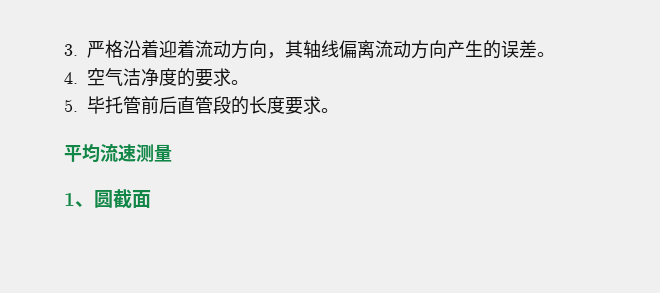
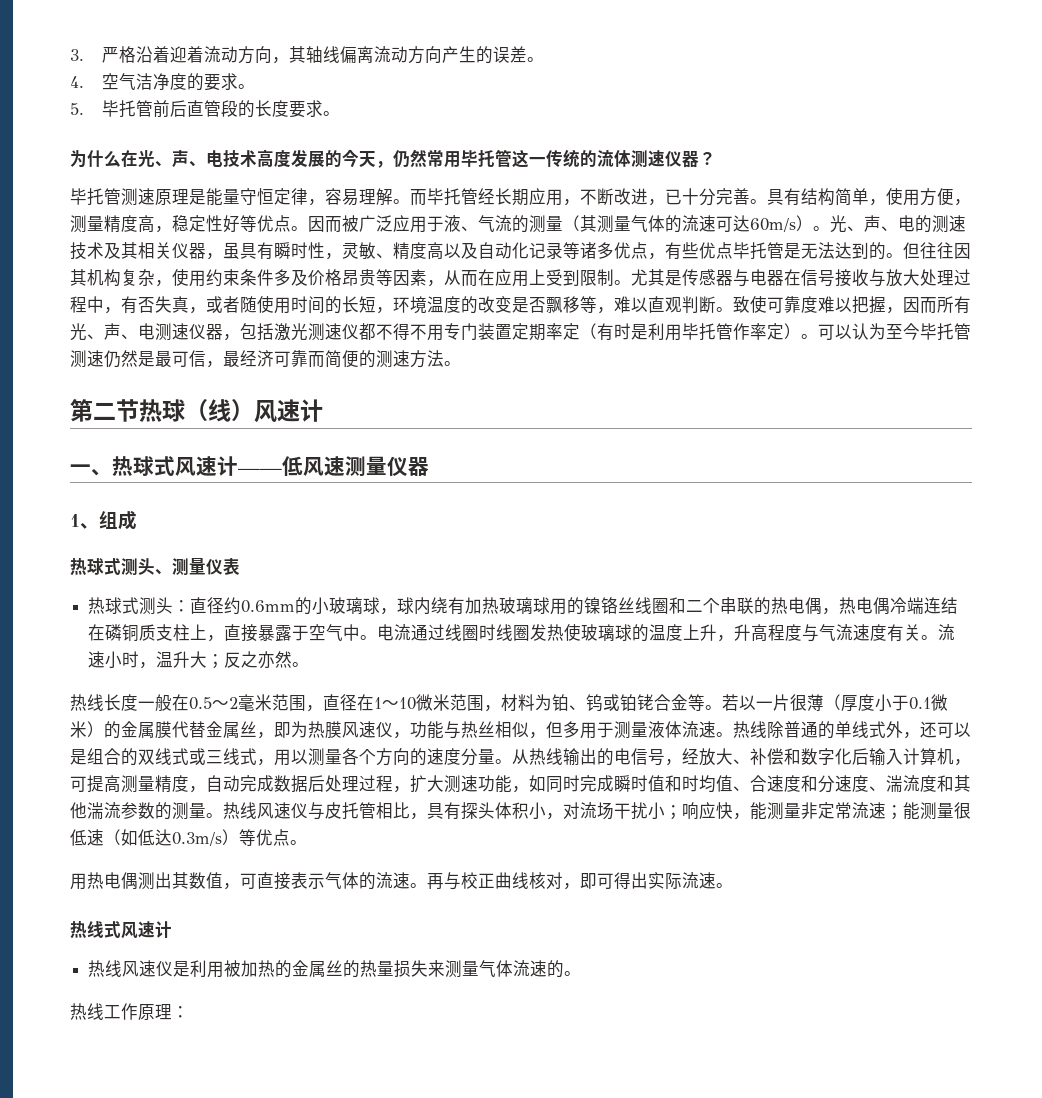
- 平均流速测量
+ 为什么在光、声、电技术高度发展的今天，仍然常用毕托管这一传统的流体测速仪器？
+ 毕托管测速原理是能量守恒定律，容易理解。而毕托管经长期应用，不断改进，已十分完善。具有结构简单，使用方便，测量精度高，稳定性好等优点。因而被广泛应用于液、气流的测量（其测量气体的流速可达60m/s）。光、声、电的测速技术及其相关仪器，虽具有瞬时性，灵敏、精度高以及自动化记录等诸多优点，有些优点毕托管是无法达到的。但往往因其机构复杂，使用约束条件多及价格昂贵等因素，从而在应用上受到限制。尤其是传感器与电器在信号接收与放大处理过程中，有否失真，或者随使用时间的长短，环境温度的改变是否飘移等，难以直观判断。致使可靠度难以把握，因而所有光、声、电测速仪器，包括激光测速仪都不得不用专门装置定期率定（有时是利用毕托管作率定）。可以认为至今毕托管测速仍然是最可信，最经济可靠而简便的测速方法。
+ 第二节热球（线）风速计
+ 一、热球式风速计——低风速测量仪器
- 1、圆截面
+ 1、组成
+ 热球式测头、测量仪表
+ 热球式测头：直径约0.6mm的小玻璃球，球内绕有加热玻璃球用的镍铬丝线圈和二个串联的热电偶，热电偶冷端连结在磷铜质支柱上，直接暴露于空气中。电流通过线圈时线圈发热使玻璃球的温度上升，升高程度与气流速度有关。流速小时，温升大；反之亦然。
+ 热线长度一般在0.5～2毫米范围，直径在1～10微米范围，材料为铂、钨或铂铑合金等。若以一片很薄（厚度小于0.1微米）的金属膜代替金属丝，即为热膜风速仪，功能与热丝相似，但多用于测量液体流速。热线除普通的单线式外，还可以是组合的双线式或三线式，用以测量各个方向的速度分量。从热线输出的电信号，经放大、补偿和数字化后输入计算机，可提高测量精度，自动完成数据后处理过程，扩大测速功能，如同时完成瞬时值和时均值、合速度和分速度、湍流度和其他湍流参数的测量。热线风速仪与皮托管相比，具有探头体积小，对流场干扰小；响应快，能测量非定常流速；能测量很低速（如低达0.3m/s）等优点。
+ 用热电偶测出其数值，可直接表示气体的流速。再与校正曲线核对，即可得出实际流速。
+ 热线式风速计
+ 热线风速仪是利用被加热的金属丝的热量损失来测量气体流速的。
+ 热线工作原理：

